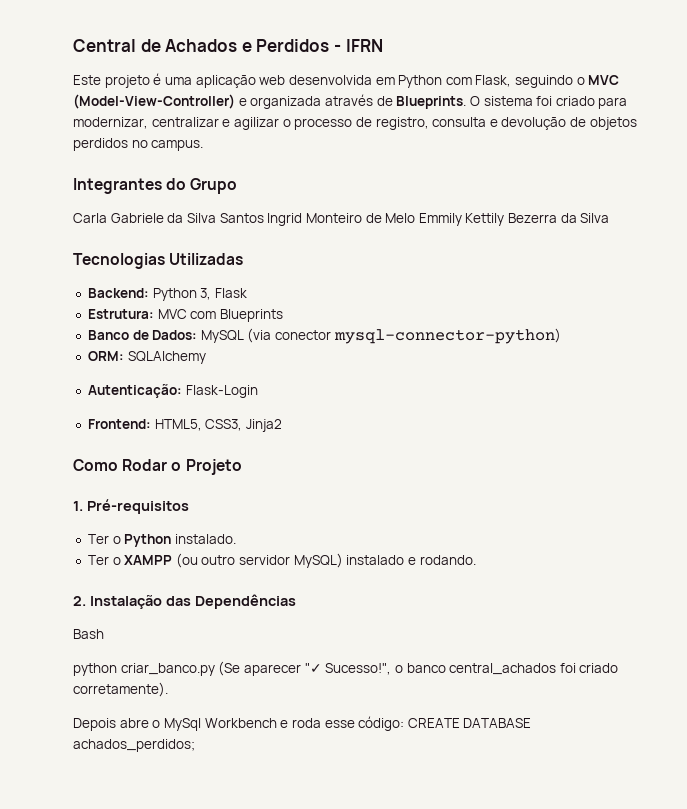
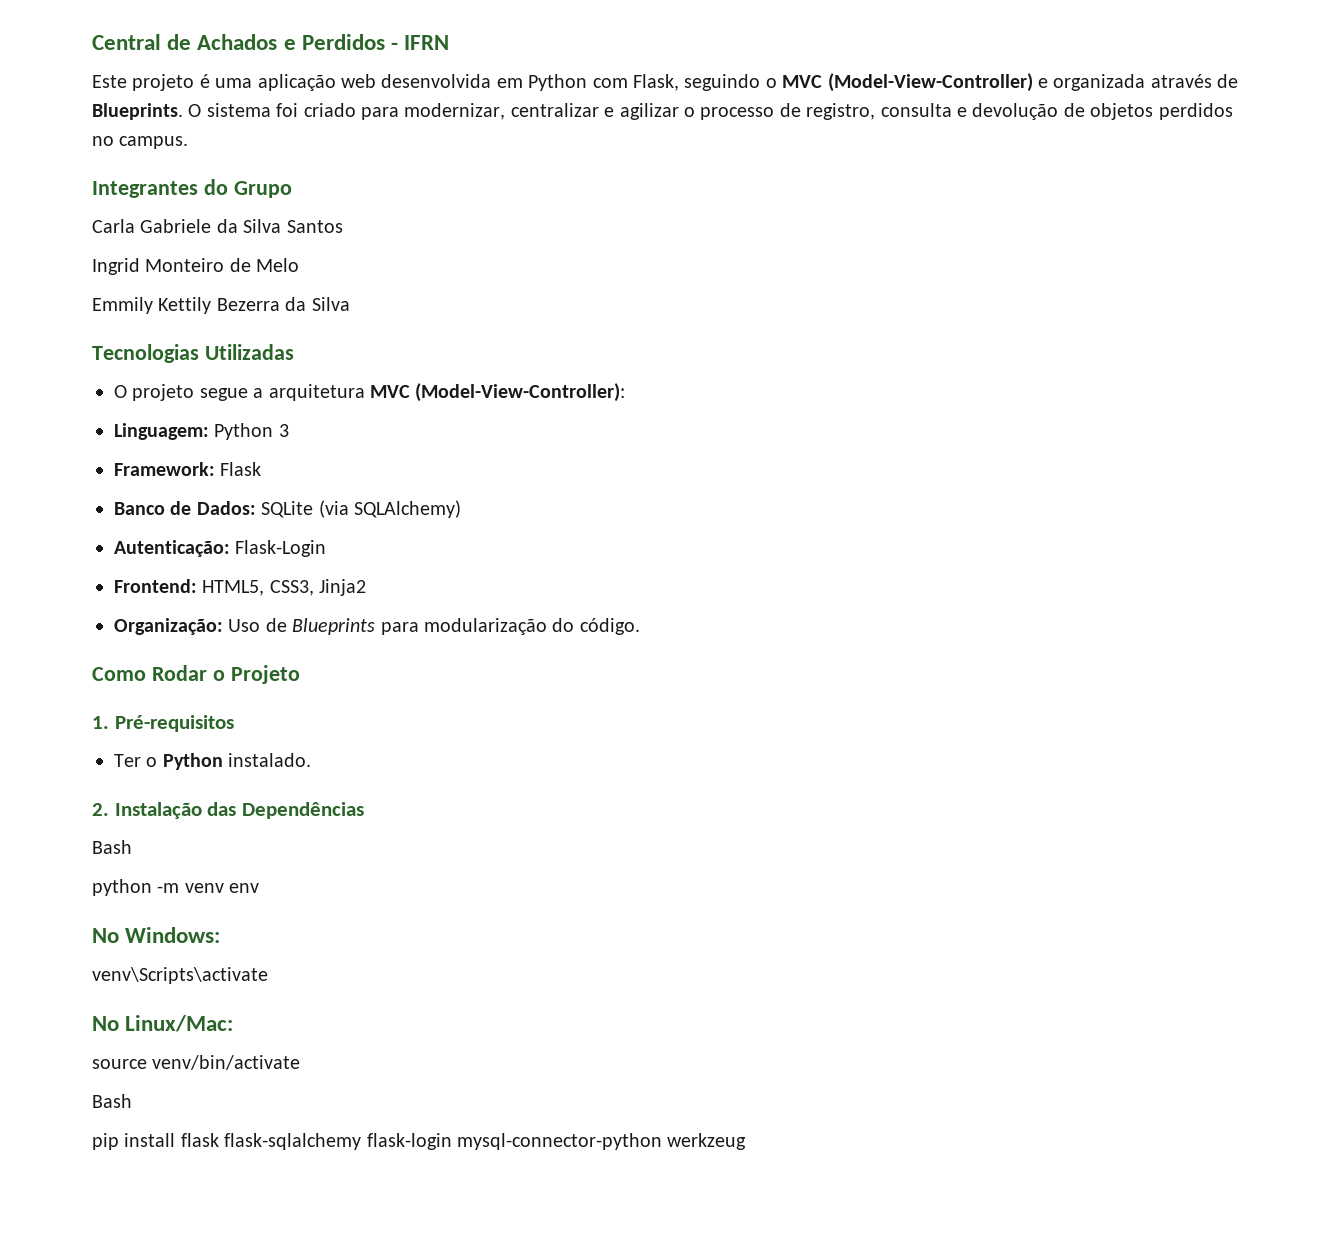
- Carla Gabriele da Silva Santos Ingrid Monteiro de Melo Emmily Kettily Bezerra da Silva
+ Carla Gabriele da Silva Santos
+ Ingrid Monteiro de Melo
+ Emmily Kettily Bezerra da Silva
- Backend: Python 3, Flask
- Estrutura: MVC com Blueprints
- Banco de Dados: MySQL (via conector mysql-connector-python)
- ORM: SQLAlchemy
+ O projeto segue a arquitetura MVC (Model-View-Controller):
+ Linguagem: Python 3
+ Framework: Flask
+ Banco de Dados: SQLite (via SQLAlchemy)
+ Organização: Uso de Blueprints para modularização do código.
- Ter o XAMPP (ou outro servidor MySQL) instalado e rodando.
- python criar_banco.py (Se aparecer "✓ Sucesso!", o banco central_achados foi criado corretamente).
- Depois abre o MySql Workbench e roda esse código: CREATE DATABASE achados_perdidos;
+ python -m venv env
+ No Windows:
+ venv\Scripts\activate
+ No Linux/Mac:
+ source venv/bin/activate
+ Bash
+ pip install flask flask-sqlalchemy flask-login mysql-connector-python werkzeug

